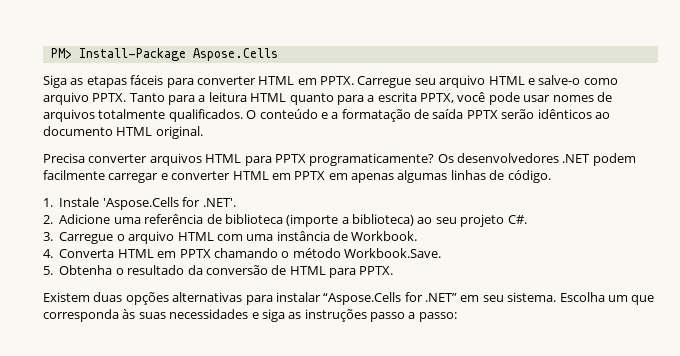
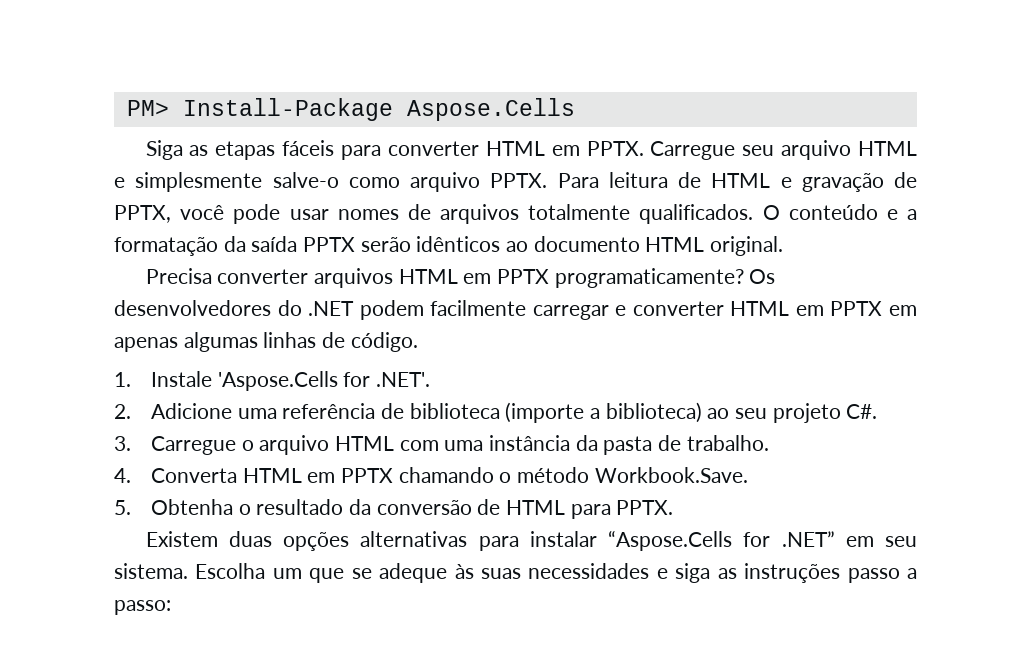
- Carregue seu arquivo HTML e salve-o como arquivo PPTX.
+ Carregue seu arquivo HTML e simplesmente salve-o como arquivo PPTX.
- Tanto para a leitura HTML quanto para a escrita PPTX, você pode usar nomes de arquivos totalmente qualificados.
+ Para leitura de HTML e gravação de PPTX, você pode usar nomes de arquivos totalmente qualificados.
- O conteúdo e a formatação de saída PPTX serão idênticos ao documento HTML original.
+ O conteúdo e a formatação da saída PPTX serão idênticos ao documento HTML original.
- Precisa converter arquivos HTML para PPTX programaticamente?
+ Precisa converter arquivos HTML em PPTX programaticamente?
- Os desenvolvedores .NET podem facilmente carregar e converter HTML em PPTX em apenas algumas linhas de código.
+ Os desenvolvedores do .NET podem facilmente carregar e converter HTML em PPTX em apenas algumas linhas de código.
- 3. Carregue o arquivo HTML com uma instância de Workbook.
+ 3. Carregue o arquivo HTML com uma instância da pasta de trabalho.
- Escolha um que corresponda às suas necessidades e siga as instruções passo a passo:
+ Escolha um que se adeque às suas necessidades e siga as instruções passo a passo:

